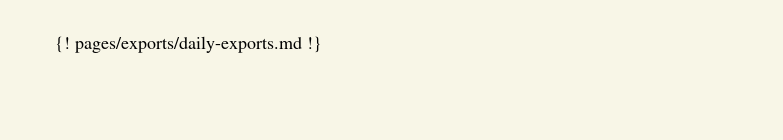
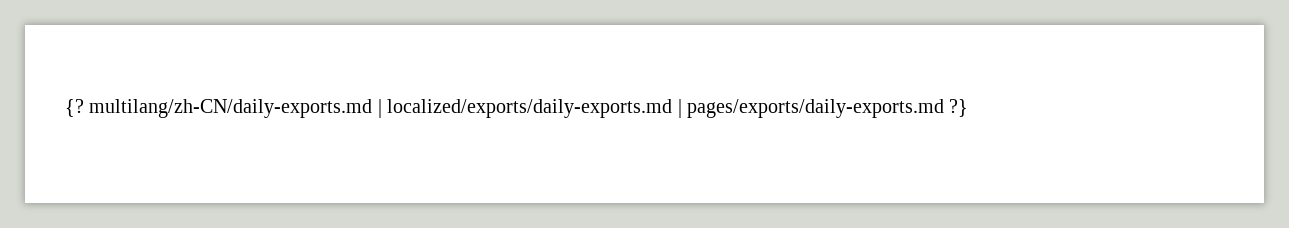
- {! pages/exports/daily-exports.md !}
+ {? multilang/zh-CN/daily-exports.md | localized/exports/daily-exports.md | pages/exports/daily-exports.md ?}

